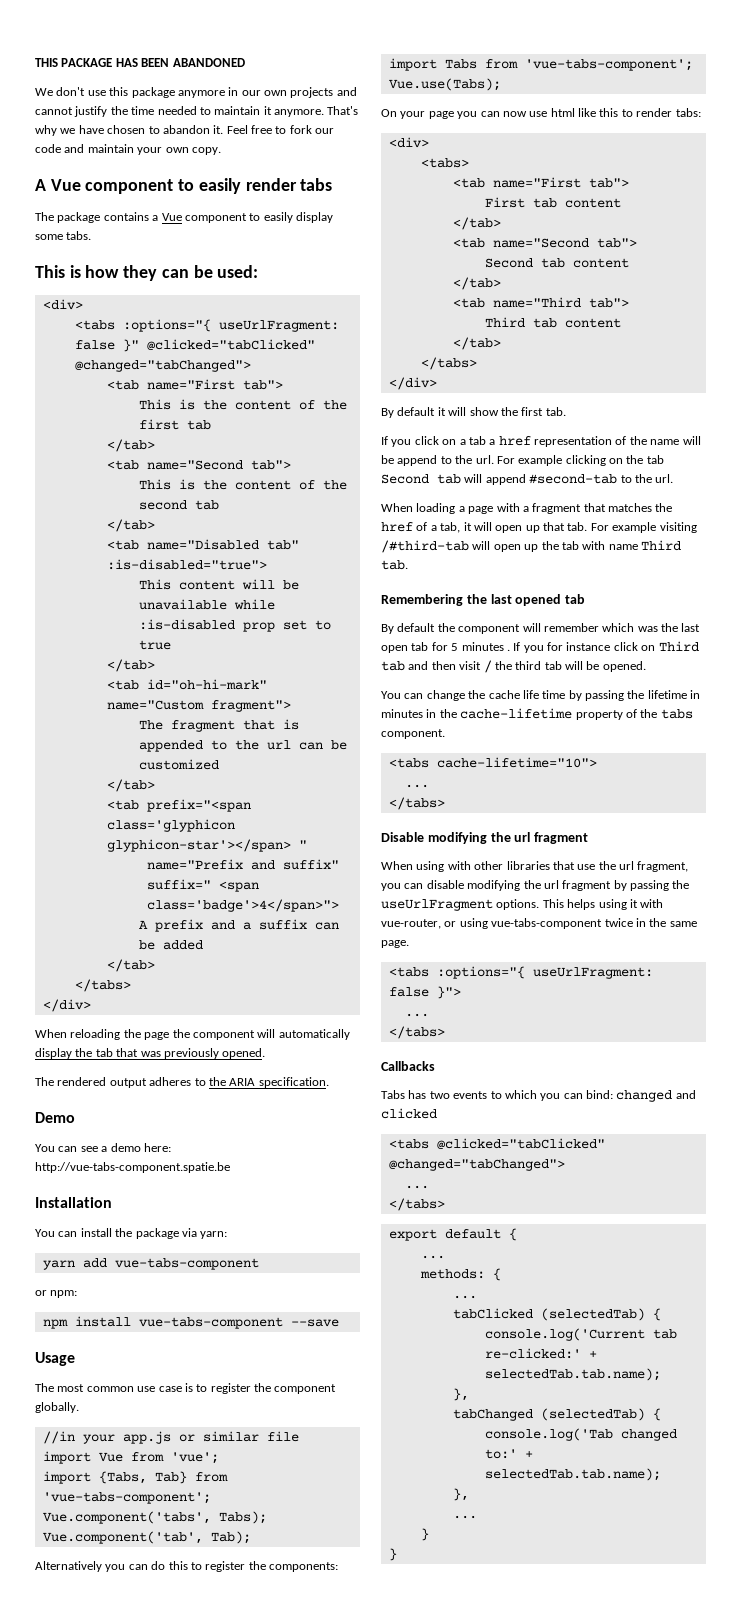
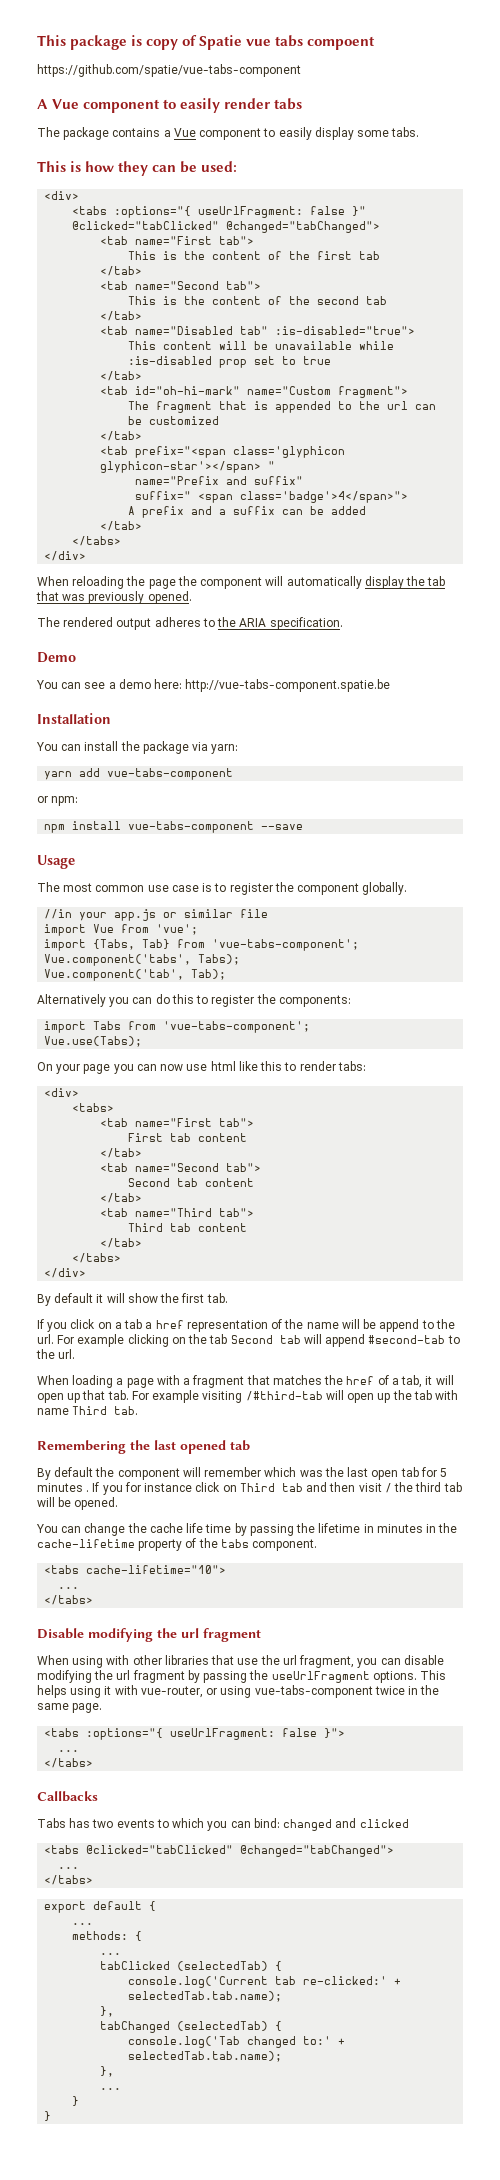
- THIS PACKAGE HAS BEEN ABANDONED
- We don't use this package anymore in our own projects and cannot justify the time needed to maintain it anymore. That's why we have chosen to abandon it. Feel free to fork our code and maintain your own copy.
+ This package is copy of Spatie vue tabs compoent
+ https://github.com/spatie/vue-tabs-component

